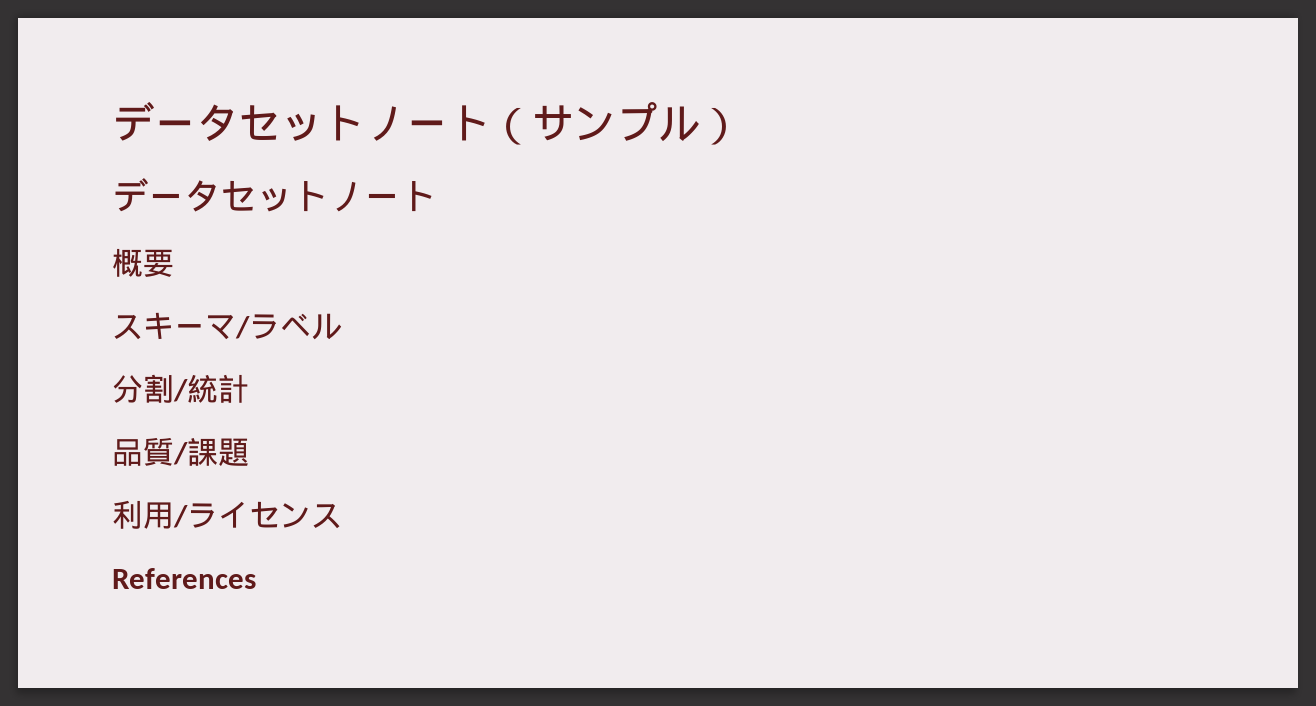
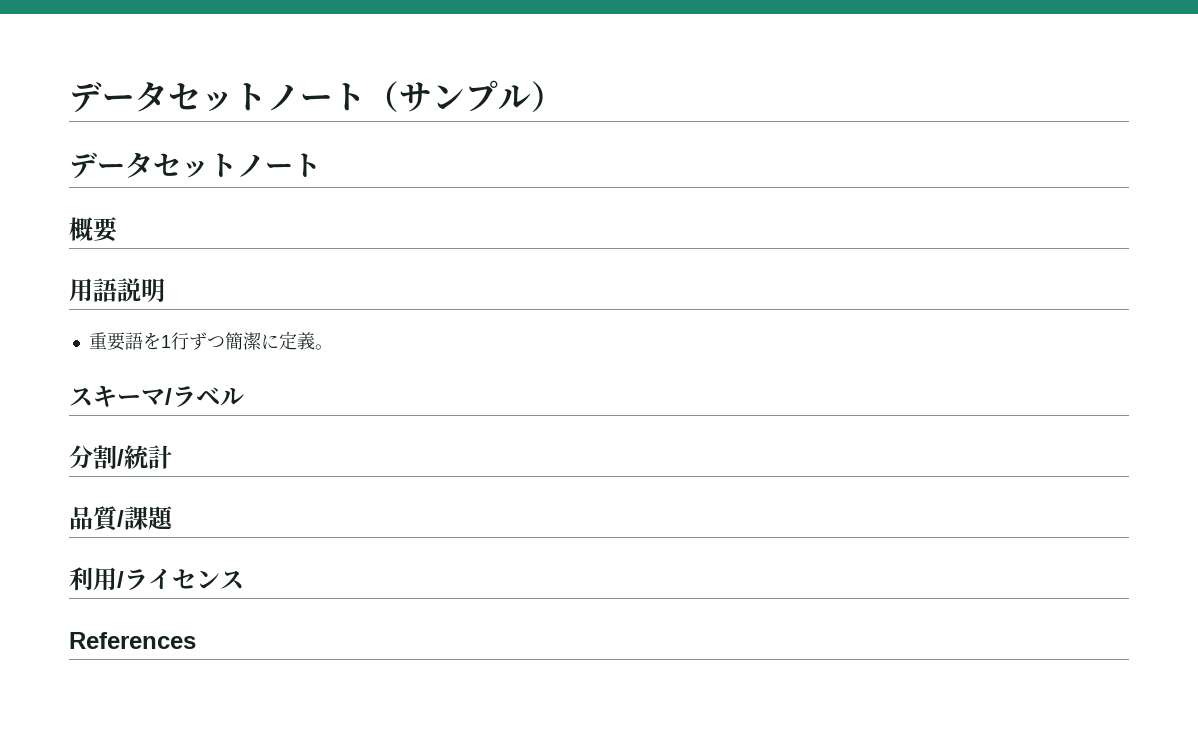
+ 用語説明
+ 重要語を1行ずつ簡潔に定義。

